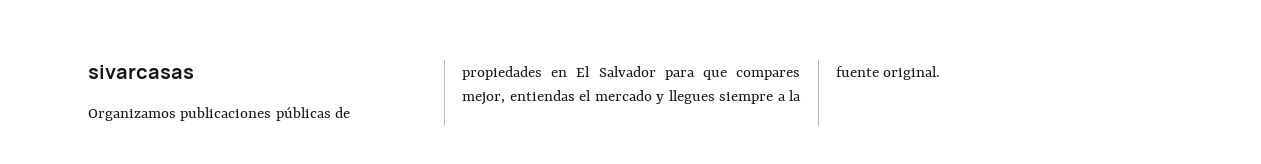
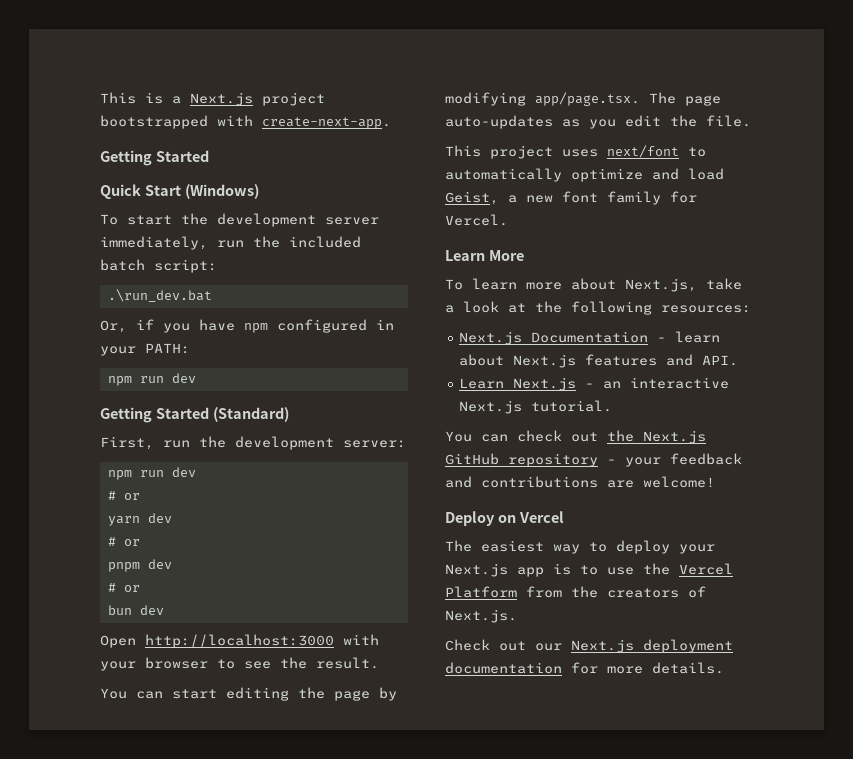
- sivarcasas
- Organizamos publicaciones públicas de propiedades en El Salvador para que compares mejor, entiendas el mercado y llegues siempre a la fuente original.
+ This is a Next.js project bootstrapped with create-next-app.
+ Getting Started
+ Quick Start (Windows)
+ To start the development server immediately, run the included batch script:
+ .\run_dev.bat
+ Or, if you have npm configured in your PATH:
+ npm run dev
+ Getting Started (Standard)
+ First, run the development server:
+ npm run dev
+ # or
+ yarn dev
+ # or
+ pnpm dev
+ # or
+ bun dev
+ Open http://localhost:3000 with your browser to see the result.
+ You can start editing the page by modifying app/page.tsx. The page auto-updates as you edit the file.
+ This project uses next/font to automatically optimize and load Geist, a new font family for Vercel.
+ Learn More
+ To learn more about Next.js, take a look at the following resources:
+ Next.js Documentation - learn about Next.js features and API.
+ Learn Next.js - an interactive Next.js tutorial.
+ You can check out the Next.js GitHub repository - your feedback and contributions are welcome!
+ Deploy on Vercel
+ The easiest way to deploy your Next.js app is to use the Vercel Platform from the creators of Next.js.
+ Check out our Next.js deployment documentation for more details.

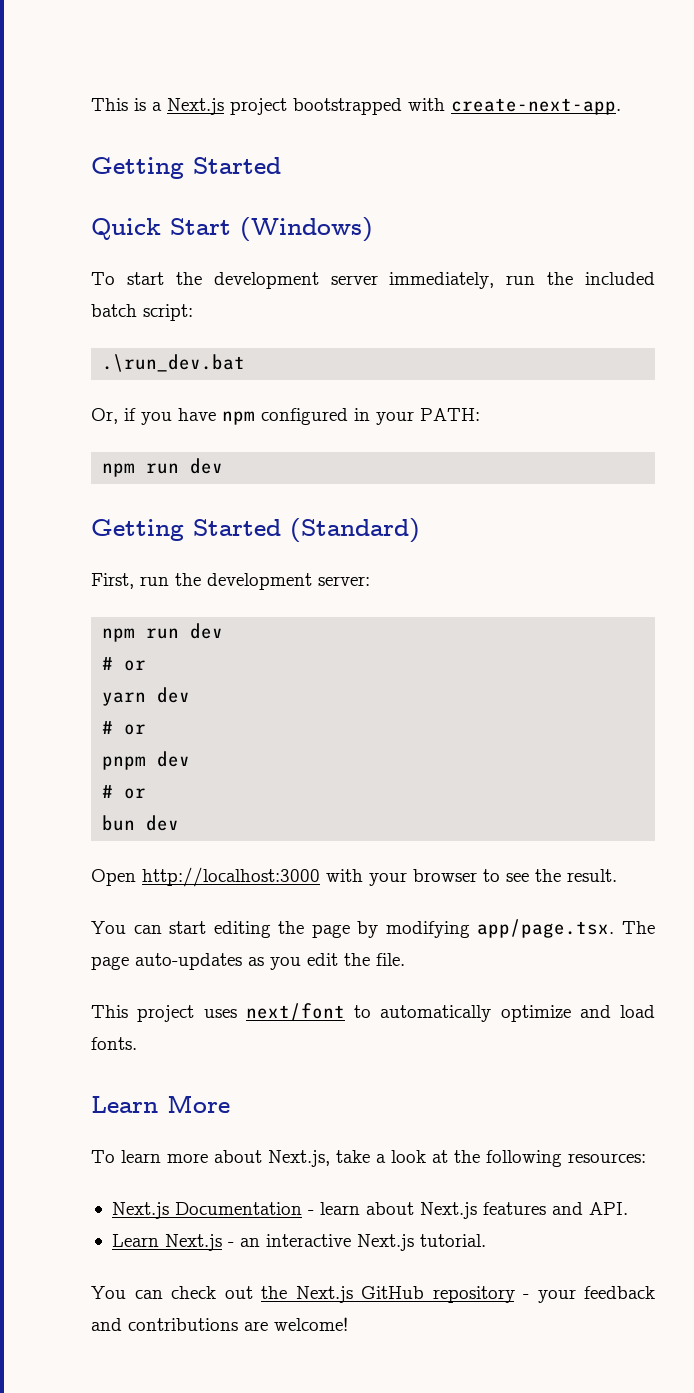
- This project uses next/font to automatically optimize and load Geist, a new font family for Vercel.
+ This project uses next/font to automatically optimize and load fonts.
- Deploy on Vercel
- The easiest way to deploy your Next.js app is to use the Vercel Platform from the creators of Next.js.
- Check out our Next.js deployment documentation for more details.

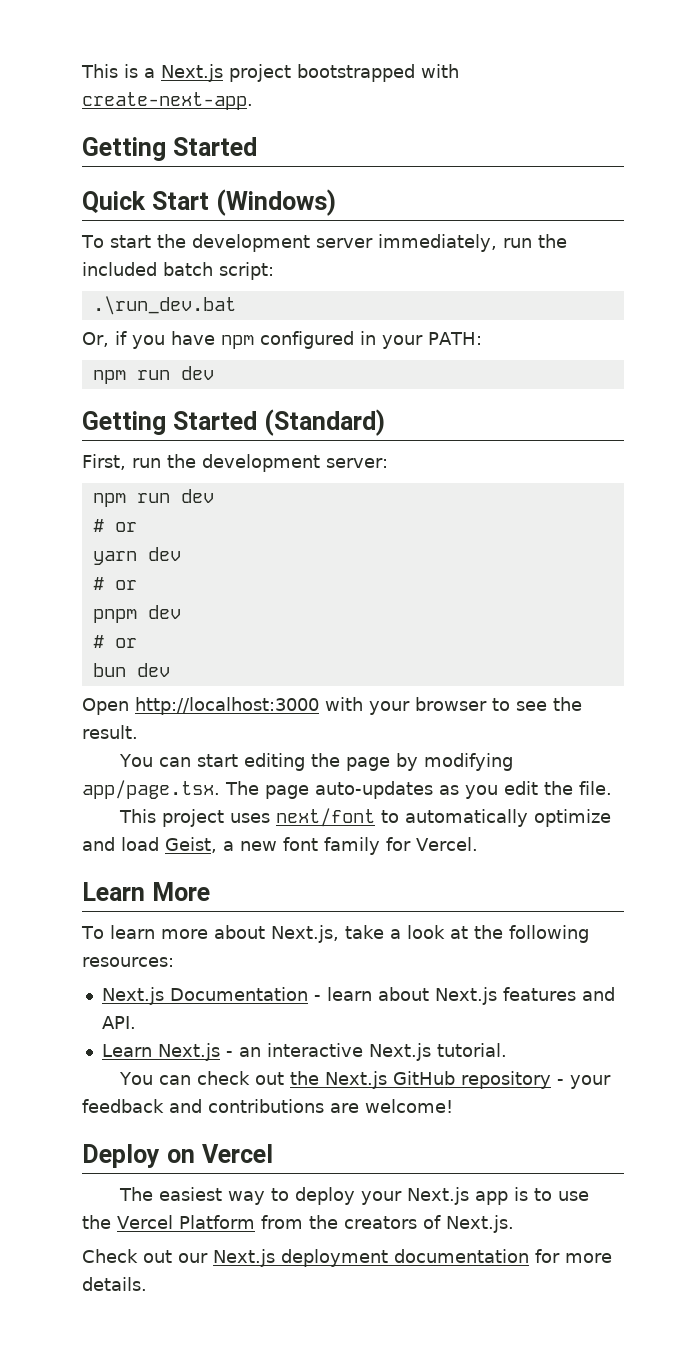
- This project uses next/font to automatically optimize and load fonts.
+ This project uses next/font to automatically optimize and load Geist, a new font family for Vercel.
+ Deploy on Vercel
+ The easiest way to deploy your Next.js app is to use the Vercel Platform from the creators of Next.js.
+ Check out our Next.js deployment documentation for more details.

